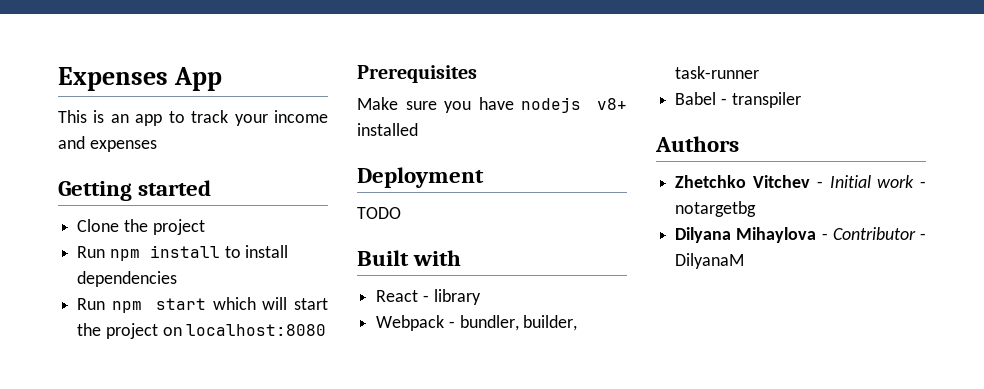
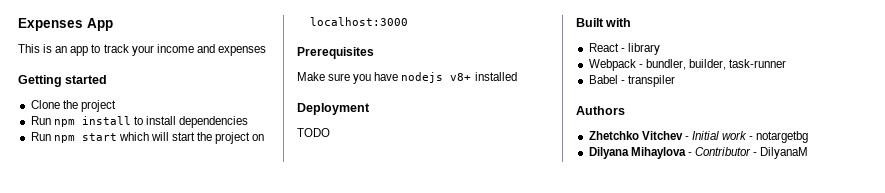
- Run npm start which will start the project on localhost:8080
+ Run npm start which will start the project on localhost:3000

